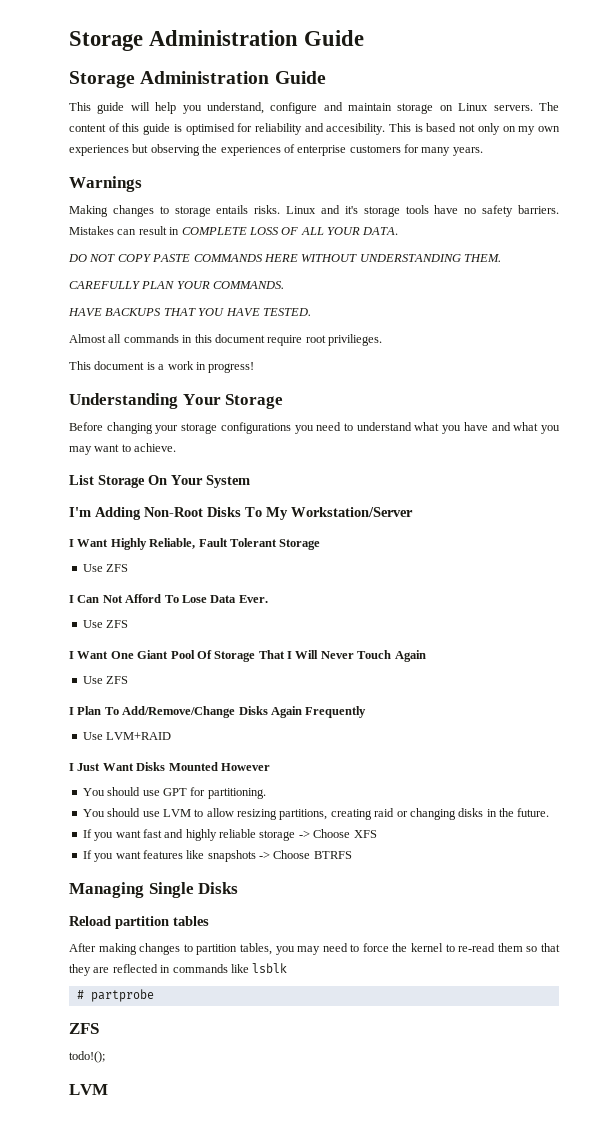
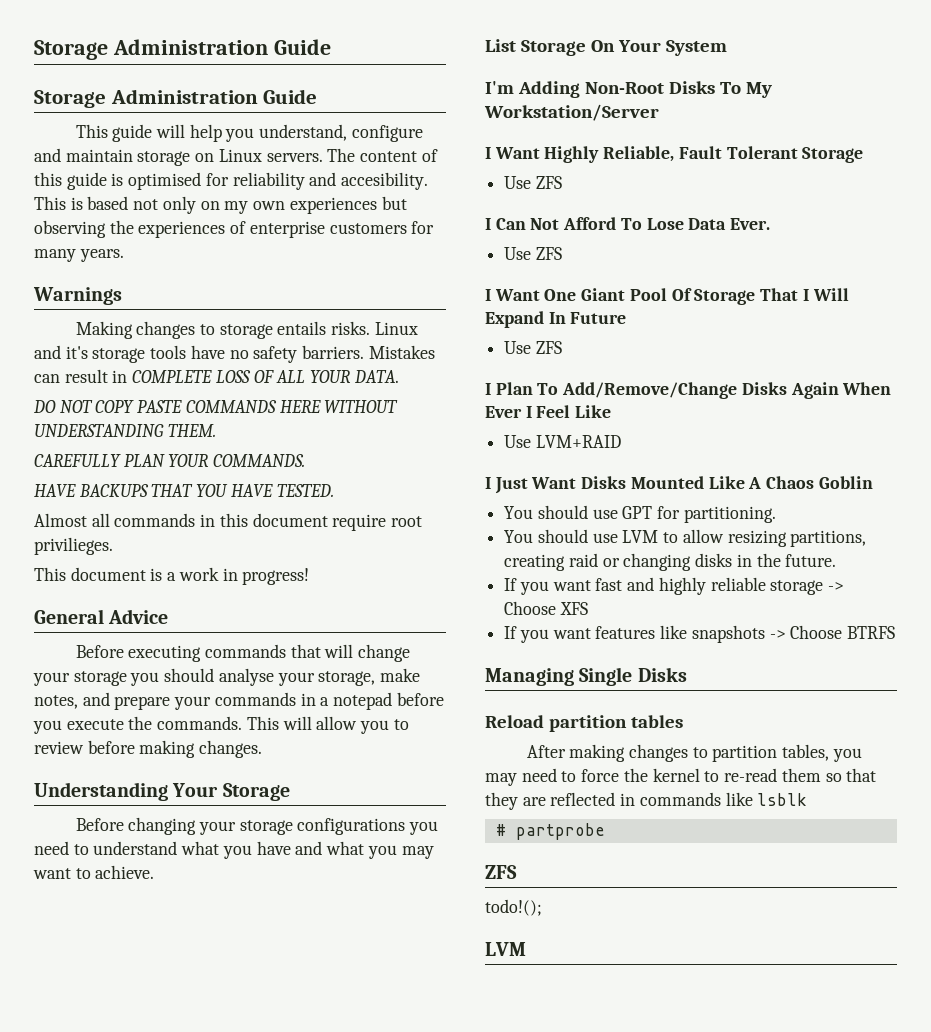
+ General Advice
+ Before executing commands that will change your storage you should analyse your storage, make notes, and prepare your commands in a notepad before you execute the commands. This will allow you to review before making changes.
- I Want One Giant Pool Of Storage That I Will Never Touch Again
+ I Want One Giant Pool Of Storage That I Will Expand In Future
- I Plan To Add/Remove/Change Disks Again Frequently
+ I Plan To Add/Remove/Change Disks Again When Ever I Feel Like
- I Just Want Disks Mounted However
+ I Just Want Disks Mounted Like A Chaos Goblin

